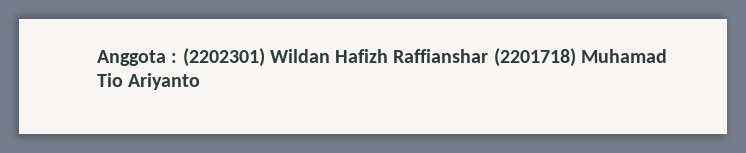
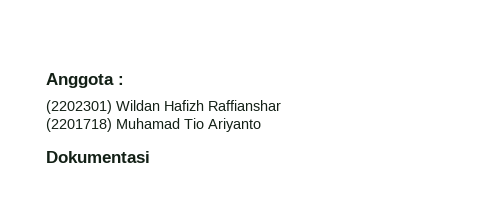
- Anggota : (2202301) Wildan Hafizh Raffianshar (2201718) Muhamad Tio Ariyanto
+ Anggota :
+ (2202301) Wildan Hafizh Raffianshar
+ (2201718) Muhamad Tio Ariyanto
+ Dokumentasi

